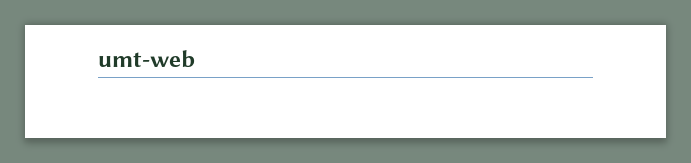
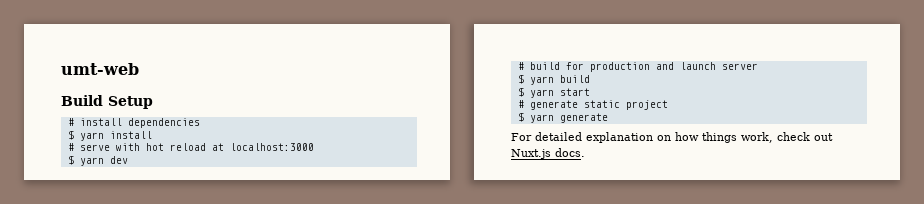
+ Build Setup
+ # install dependencies
+ $ yarn install
+ # serve with hot reload at localhost:3000
+ $ yarn dev
+ # build for production and launch server
+ $ yarn build
+ $ yarn start
+ # generate static project
+ $ yarn generate
+ For detailed explanation on how things work, check out Nuxt.js docs.

